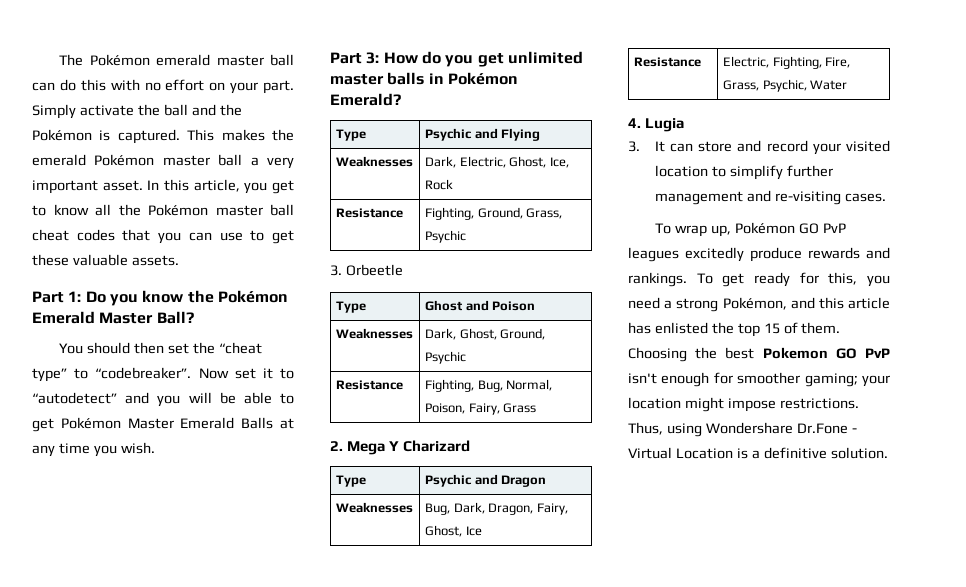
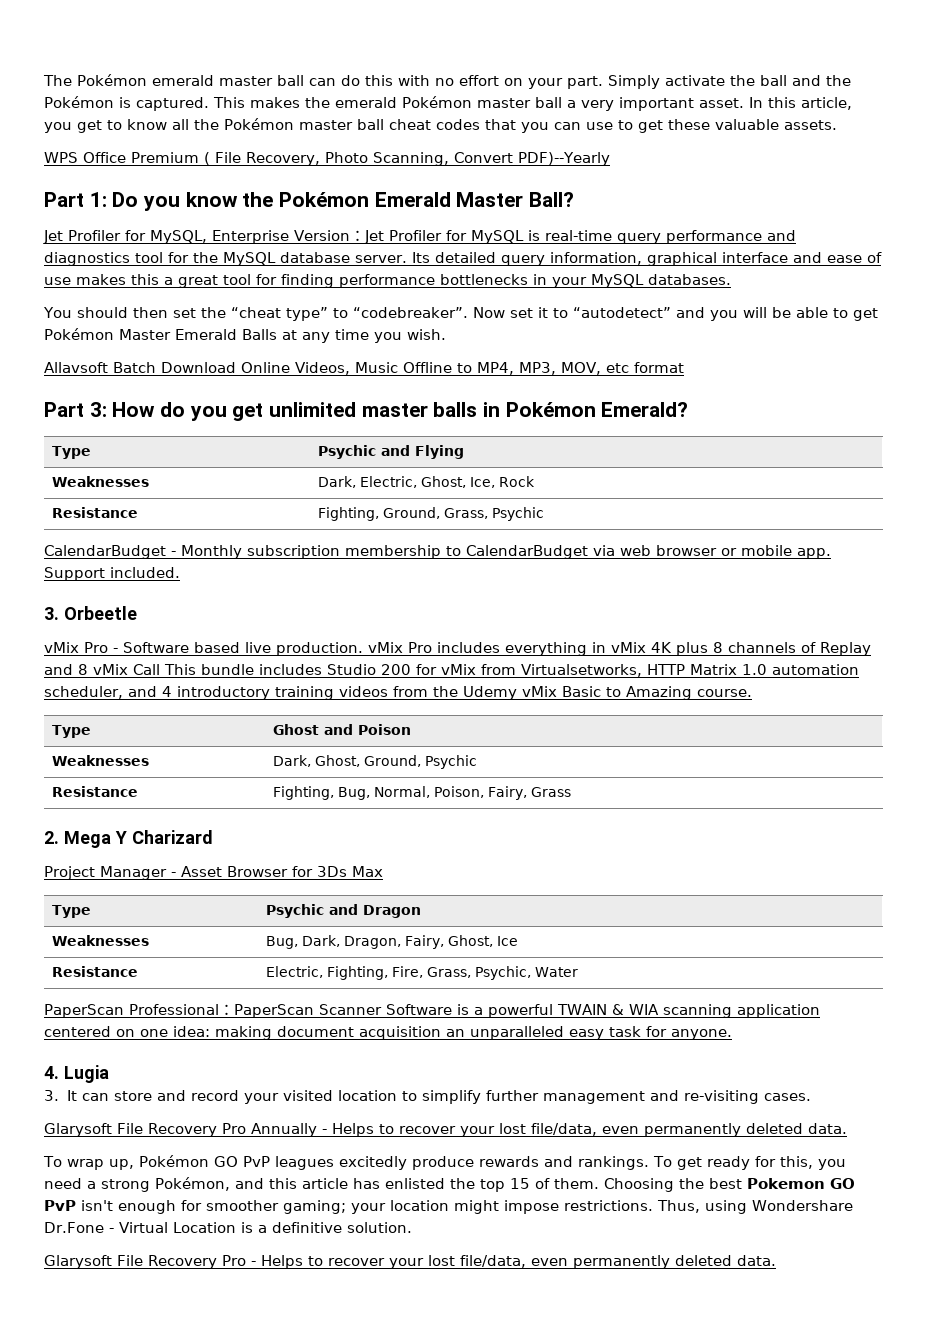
+ WPS Office Premium ( File Recovery, Photo Scanning, Convert PDF)--Yearly
+ Jet Profiler for MySQL, Enterprise Version：Jet Profiler for MySQL is real-time query performance and diagnostics tool for the MySQL database server. Its detailed query information, graphical interface and ease of use makes this a great tool for finding performance bottlenecks in your MySQL databases.
+ Allavsoft Batch Download Online Videos, Music Offline to MP4, MP3, MOV, etc format
+ CalendarBudget - Monthly subscription membership to CalendarBudget via web browser or mobile app. Support included.
  3. Orbeetle
+ vMix Pro - Software based live production. vMix Pro includes everything in vMix 4K plus 8 channels of Replay and 8 vMix Call This bundle includes Studio 200 for vMix from Virtualsetworks, HTTP Matrix 1.0 automation scheduler, and 4 introductory training videos from the Udemy vMix Basic to Amazing course.
+ Project Manager - Asset Browser for 3Ds Max
+ PaperScan Professional：PaperScan Scanner Software is a powerful TWAIN & WIA scanning application centered on one idea: making document acquisition an unparalleled easy task for anyone.
+ Glarysoft File Recovery Pro Annually - Helps to recover your lost file/data, even permanently deleted data.
+ Glarysoft File Recovery Pro - Helps to recover your lost file/data, even permanently deleted data.

